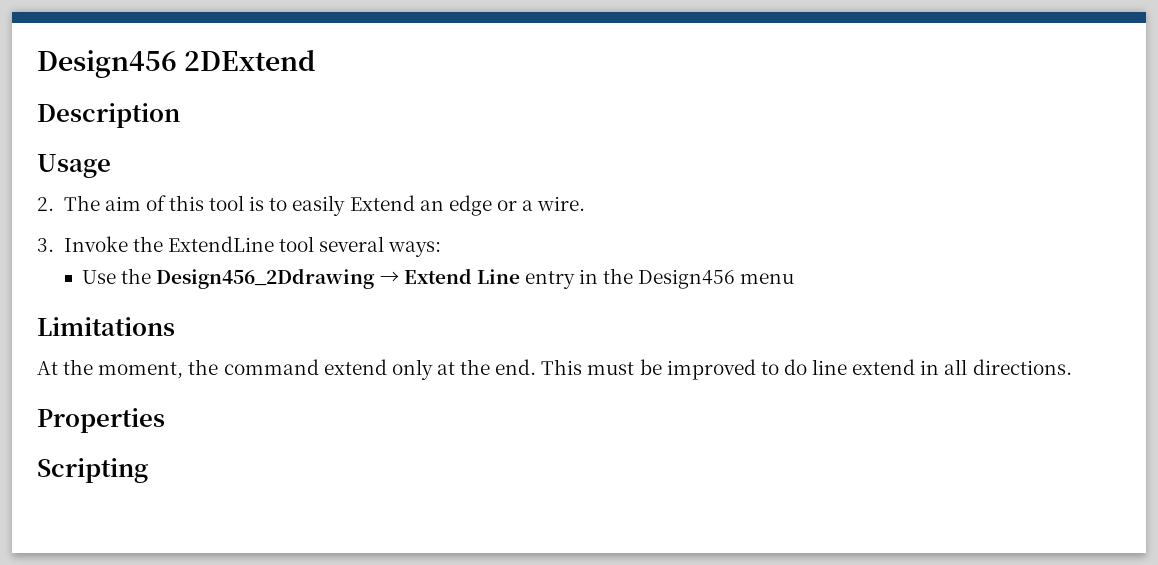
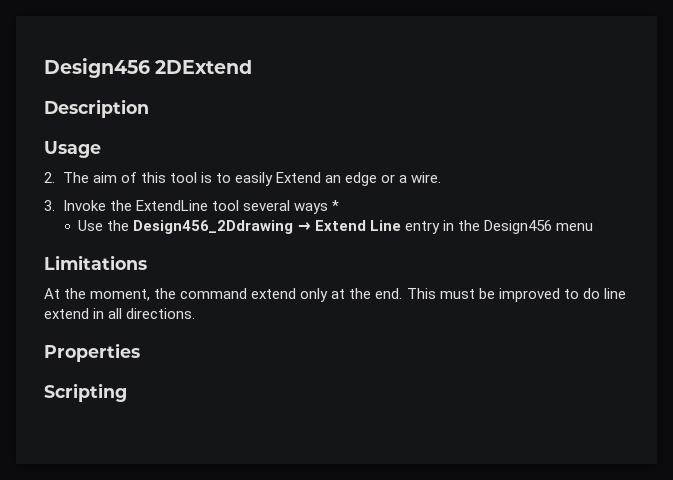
- 3. Invoke the ExtendLine tool several ways:
+ 3. Invoke the ExtendLine tool several ways *

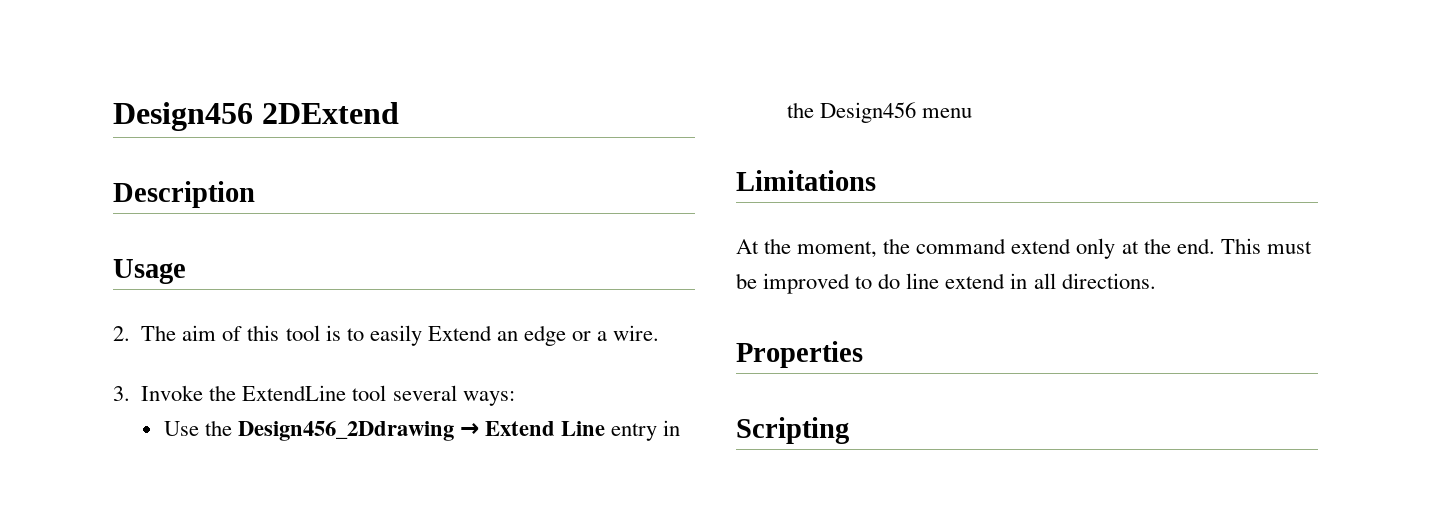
- 3. Invoke the ExtendLine tool several ways *
+ 3. Invoke the ExtendLine tool several ways:

